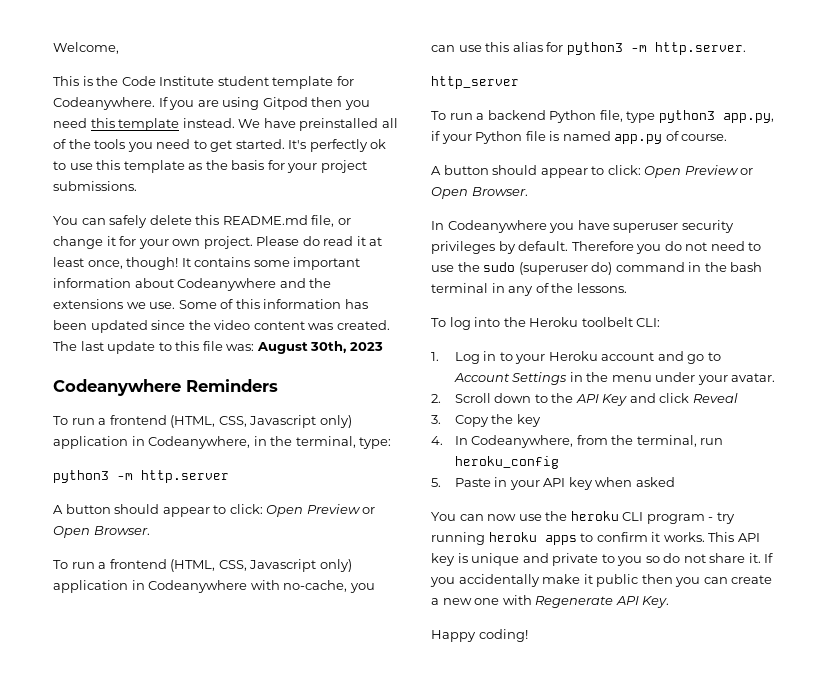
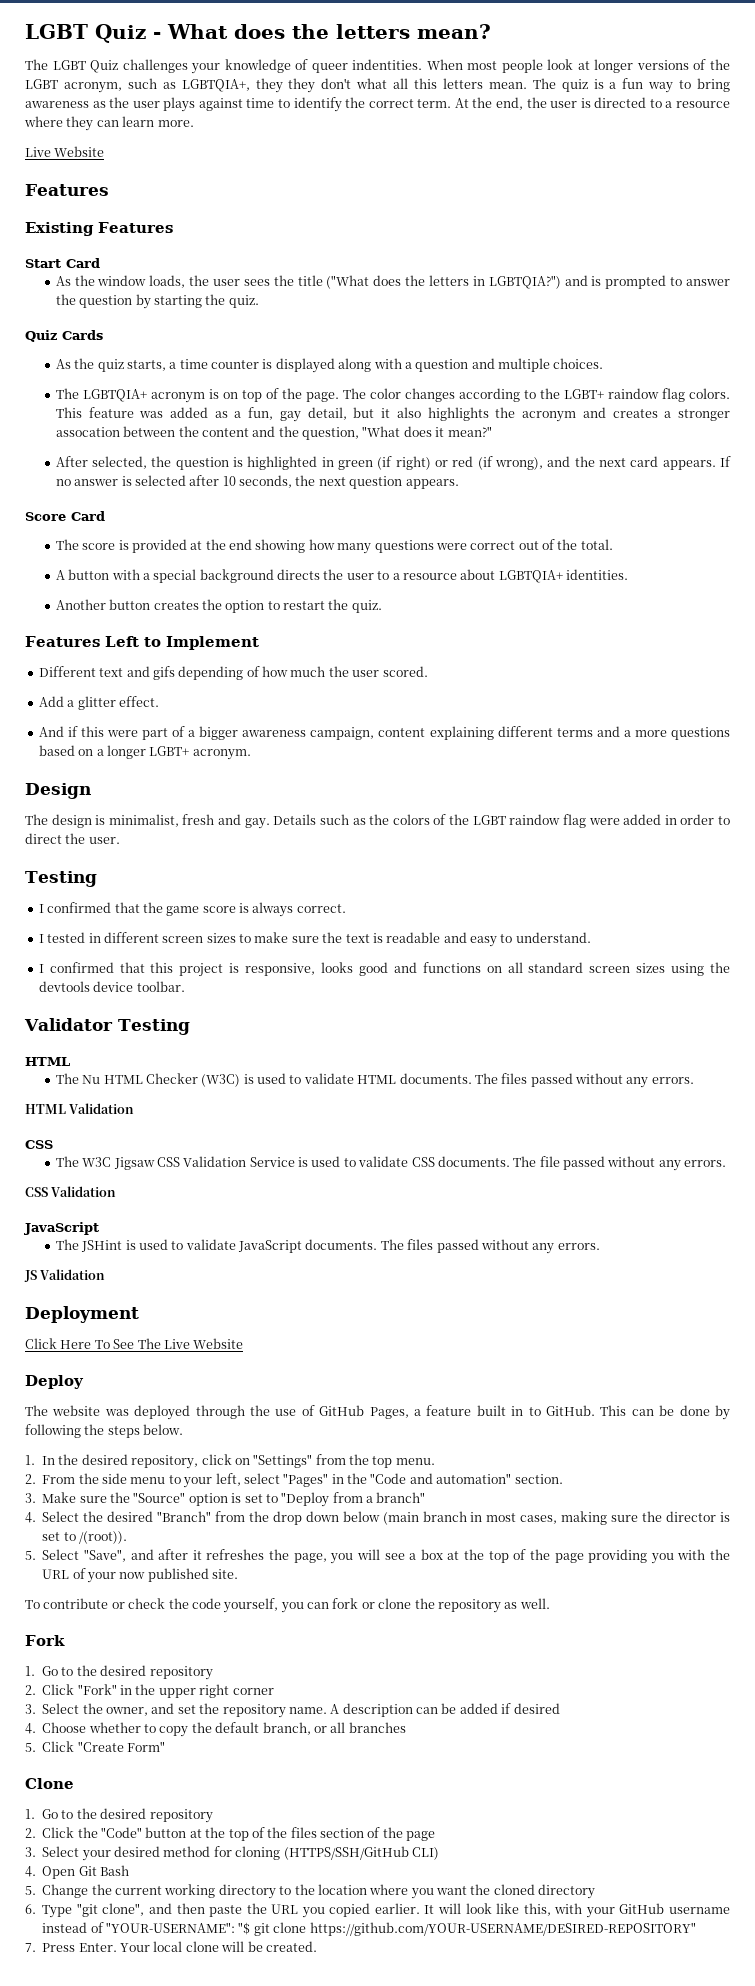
- Welcome,
- This is the Code Institute student template for Codeanywhere. If you are using Gitpod then you need this template instead. We have preinstalled all of the tools you need to get started. It's perfectly ok to use this template as the basis for your project submissions.
- You can safely delete this README.md file, or change it for your own project. Please do read it at least once, though! It contains some important information about Codeanywhere and the extensions we use. Some of this information has been updated since the video content was created. The last update to this file was: August 30th, 2023
- Codeanywhere Reminders
- To run a frontend (HTML, CSS, Javascript only) application in Codeanywhere, in the terminal, type:
- python3 -m http.server
- A button should appear to click: Open Preview or Open Browser.
- To run a frontend (HTML, CSS, Javascript only) application in Codeanywhere with no-cache, you can use this alias for python3 -m http.server.
- http_server
- To run a backend Python file, type python3 app.py, if your Python file is named app.py of course.
- A button should appear to click: Open Preview or Open Browser.
- In Codeanywhere you have superuser security privileges by default. Therefore you do not need to use the sudo (superuser do) command in the bash terminal in any of the lessons.
- To log into the Heroku toolbelt CLI:
- 1. Log in to your Heroku account and go to Account Settings in the menu under your avatar.
- 2. Scroll down to the API Key and click Reveal
- 3. Copy the key
- 4. In Codeanywhere, from the terminal, run heroku_config
- 5. Paste in your API key when asked
- You can now use the heroku CLI program - try running heroku apps to confirm it works. This API key is unique and private to you so do not share it. If you accidentally make it public then you can create a new one with Regenerate API Key.
- Happy coding!
+ LGBT Quiz - What does the letters mean?
+ The LGBT Quiz challenges your knowledge of queer indentities. When most people look at longer versions of the LGBT acronym, such as LGBTQIA+, they they don't what all this letters mean. The quiz is a fun way to bring awareness as the user plays against time to identify the correct term. At the end, the user is directed to a resource where they can learn more.
+ Live Website
+ Features
+ Existing Features
+ Start Card
+ As the window loads, the user sees the title ("What does the letters in LGBTQIA?") and is prompted to answer the question by starting the quiz.
+ Quiz Cards
+ As the quiz starts, a time counter is displayed along with a question and multiple choices.
+ The LGBTQIA+ acronym is on top of the page. The color changes according to the LGBT+ raindow flag colors. This feature was added as a fun, gay detail, but it also highlights the acronym and creates a stronger assocation between the content and the question, "What does it mean?"
+ After selected, the question is highlighted in green (if right) or red (if wrong), and the next card appears. If no answer is selected after 10 seconds, the next question appears.
+ Score Card
+ The score is provided at the end showing how many questions were correct out of the total.
+ A button with a special background directs the user to a resource about LGBTQIA+ identities.
+ Another button creates the option to restart the quiz.
+ Features Left to Implement
+ Different text and gifs depending of how much the user scored.
+ Add a glitter effect.
+ And if this were part of a bigger awareness campaign, content explaining different terms and a more questions based on a longer LGBT+ acronym.
+ Design
+ The design is minimalist, fresh and gay. Details such as the colors of the LGBT raindow flag were added in order to direct the user.
+ Testing
+ I confirmed that the game score is always correct.
+ I tested in different screen sizes to make sure the text is readable and easy to understand.
+ I confirmed that this project is responsive, looks good and functions on all standard screen sizes using the devtools device toolbar.
+ Validator Testing
+ HTML
+ The Nu HTML Checker (W3C) is used to validate HTML documents. The files passed without any errors.
+ HTML Validation
+ CSS
+ The W3C Jigsaw CSS Validation Service is used to validate CSS documents. The file passed without any errors.
+ CSS Validation
+ JavaScript
+ The JSHint is used to validate JavaScript documents. The files passed without any errors.
+ JS Validation
+ Deployment
+ Click Here To See The Live Website
+ Deploy
+ The website was deployed through the use of GitHub Pages, a feature built in to GitHub. This can be done by following the steps below.
+ 1. In the desired repository, click on "Settings" from the top menu.
+ 2. From the side menu to your left, select "Pages" in the "Code and automation" section.
+ 3. Make sure the "Source" option is set to "Deploy from a branch"
+ 4. Select the desired "Branch" from the drop down below (main branch in most cases, making sure the director is set to /(root)).
+ 5. Select "Save", and after it refreshes the page, you will see a box at the top of the page providing you with the URL of your now published site.
+ To contribute or check the code yourself, you can fork or clone the repository as well.
+ Fork
+ 1. Go to the desired repository
+ 2. Click "Fork" in the upper right corner
+ 3. Select the owner, and set the repository name. A description can be added if desired
+ 4. Choose whether to copy the default branch, or all branches
+ 5. Click "Create Form"
+ Clone
+ 1. Go to the desired repository
+ 2. Click the "Code" button at the top of the files section of the page
+ 3. Select your desired method for cloning (HTTPS/SSH/GitHub CLI)
+ 4. Open Git Bash
+ 5. Change the current working directory to the location where you want the cloned directory
+ 6. Type "git clone", and then paste the URL you copied earlier. It will look like this, with your GitHub username instead of "YOUR-USERNAME": "$ git clone https://github.com/YOUR-USERNAME/DESIRED-REPOSITORY"
+ 7. Press Enter. Your local clone will be created.

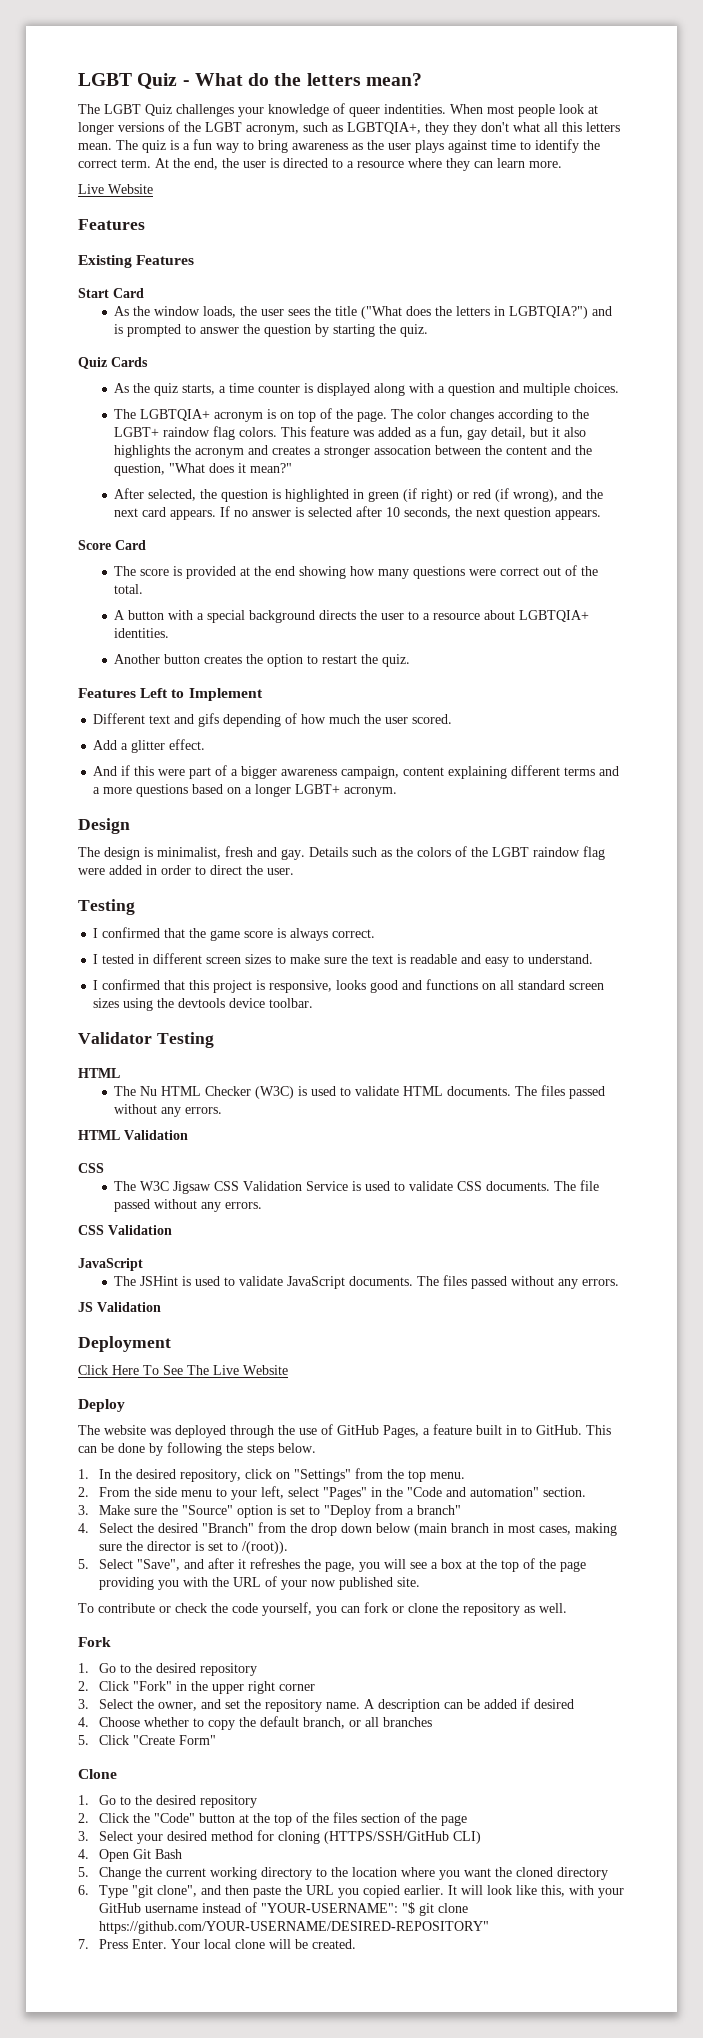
- LGBT Quiz - What does the letters mean?
+ LGBT Quiz - What do the letters mean?

